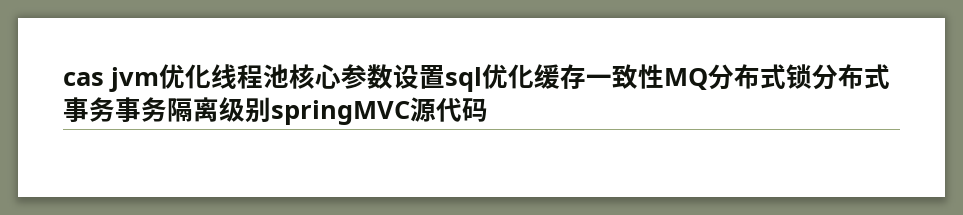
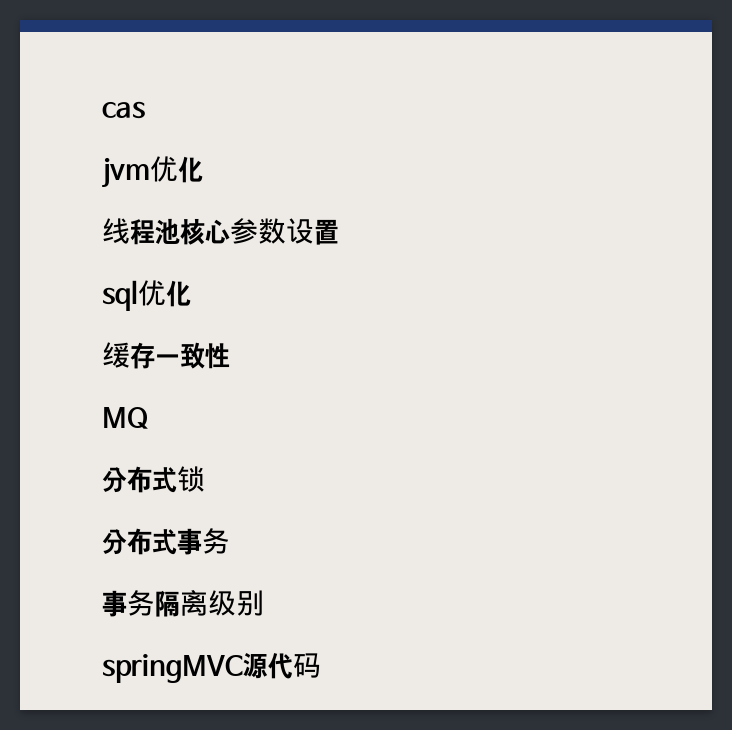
- cas jvm优化线程池核心参数设置sql优化缓存一致性MQ分布式锁分布式事务事务隔离级别springMVC源代码
+ cas
+ jvm优化
+ 线程池核心参数设置
+ sql优化
+ 缓存一致性
+ MQ
+ 分布式锁
+ 分布式事务
+ 事务隔离级别
+ springMVC源代码

